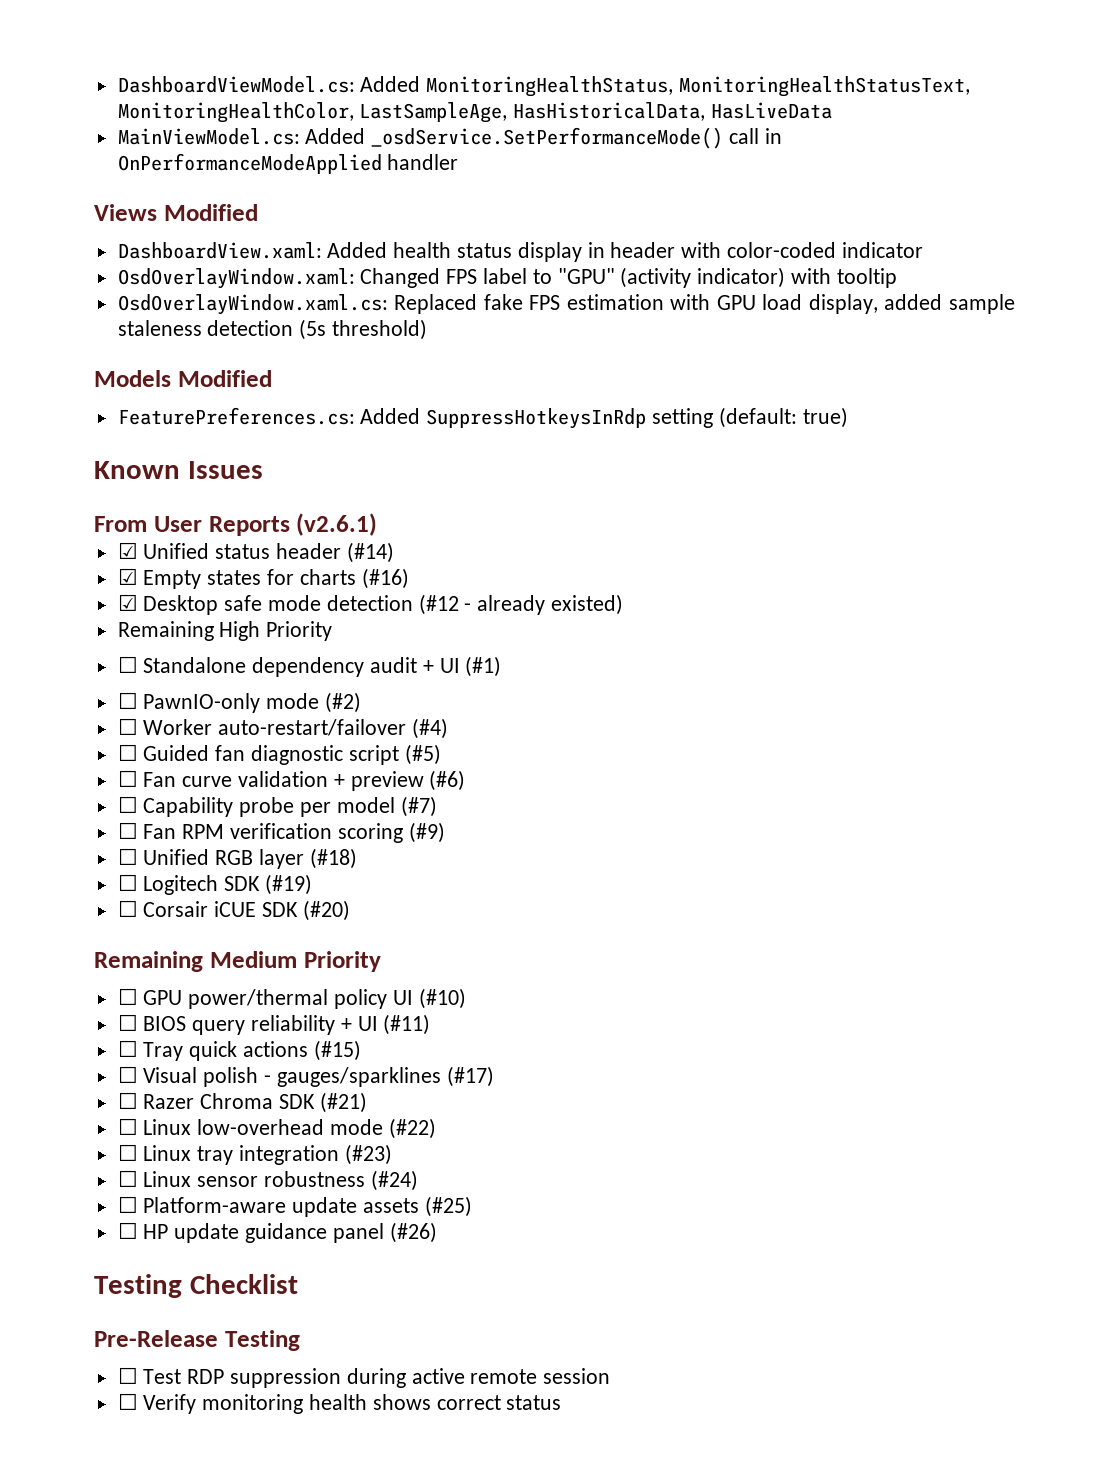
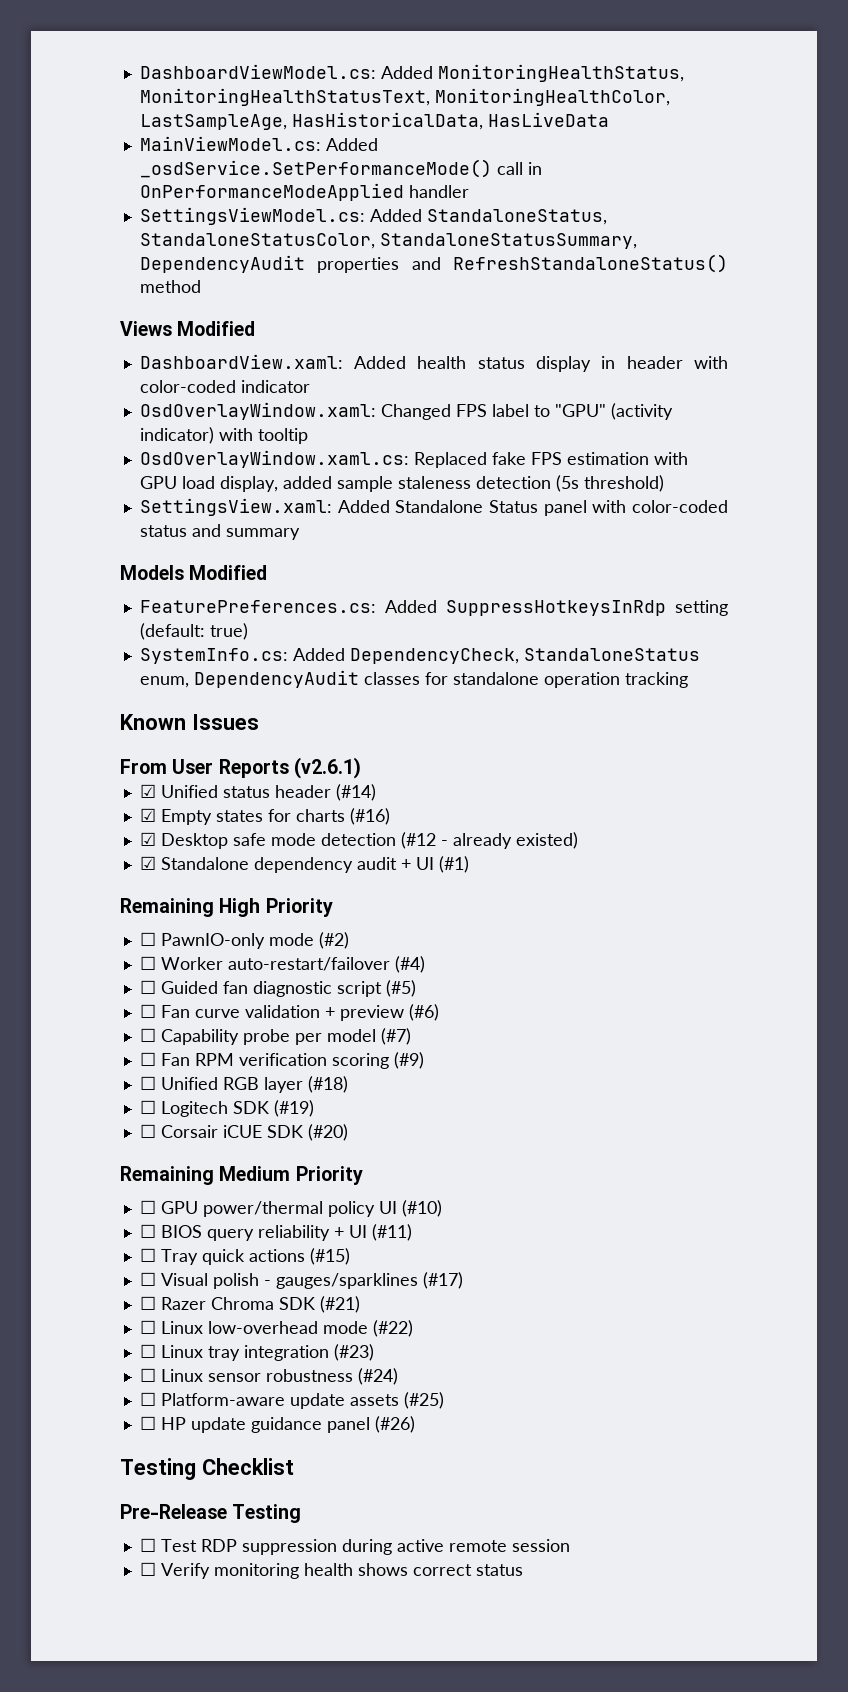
+ SettingsViewModel.cs: Added StandaloneStatus, StandaloneStatusColor, StandaloneStatusSummary, DependencyAudit properties and RefreshStandaloneStatus() method
+ SettingsView.xaml: Added Standalone Status panel with color-coded status and summary
+ SystemInfo.cs: Added DependencyCheck, StandaloneStatus enum, DependencyAudit classes for standalone operation tracking
- Remaining High Priority
- ☐ Standalone dependency audit + UI (#1)
+ ☑ Standalone dependency audit + UI (#1)
+ Remaining High Priority

